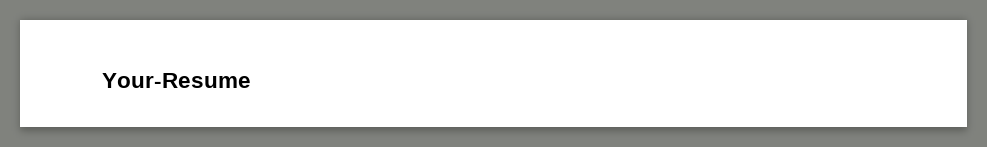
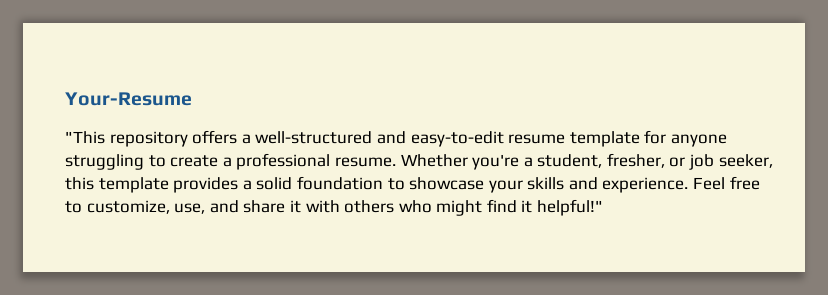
+ "This repository offers a well-structured and easy-to-edit resume template for anyone struggling to create a professional resume. Whether you're a student, fresher, or job seeker, this template provides a solid foundation to showcase your skills and experience. Feel free to customize, use, and share it with others who might find it helpful!"

